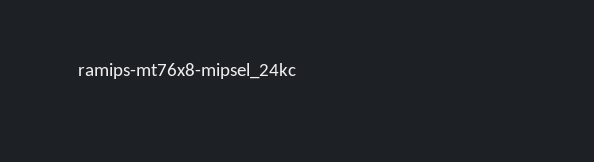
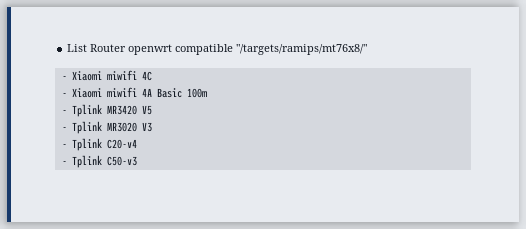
- ramips-mt76x8-mipsel_24kc
+ List Router openwrt compatible "/targets/ramips/mt76x8/"
+ - Xiaomi miwifi 4C
+ - Xiaomi miwifi 4A Basic 100m
+ - Tplink MR3420 V5
+ - Tplink MR3020 V3
+ - Tplink C20-v4
+ - Tplink C50-v3

